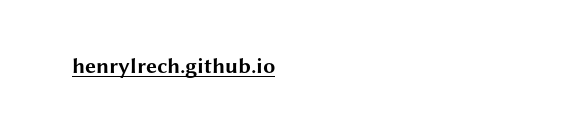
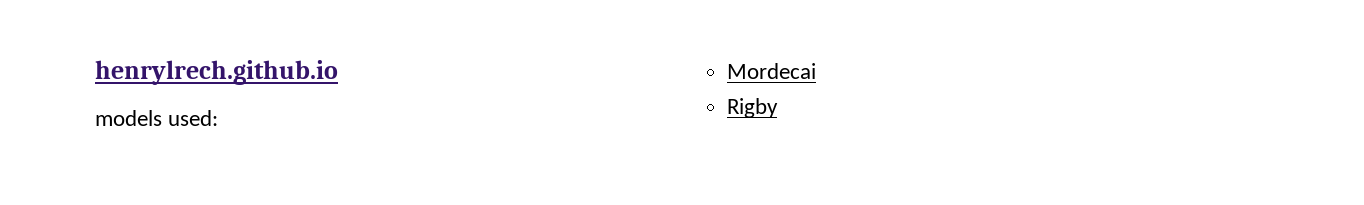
+ models used:
+ Mordecai
+ Rigby

